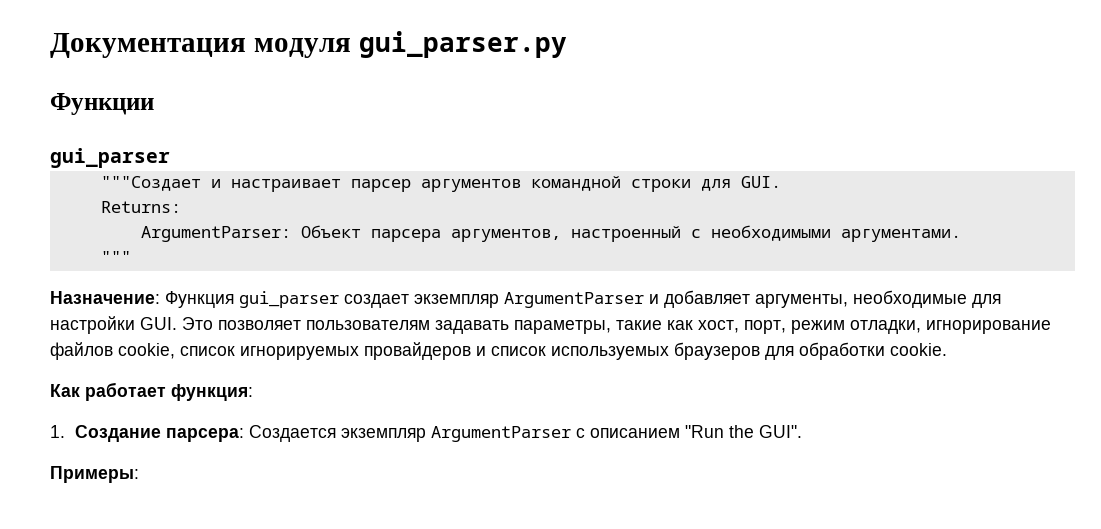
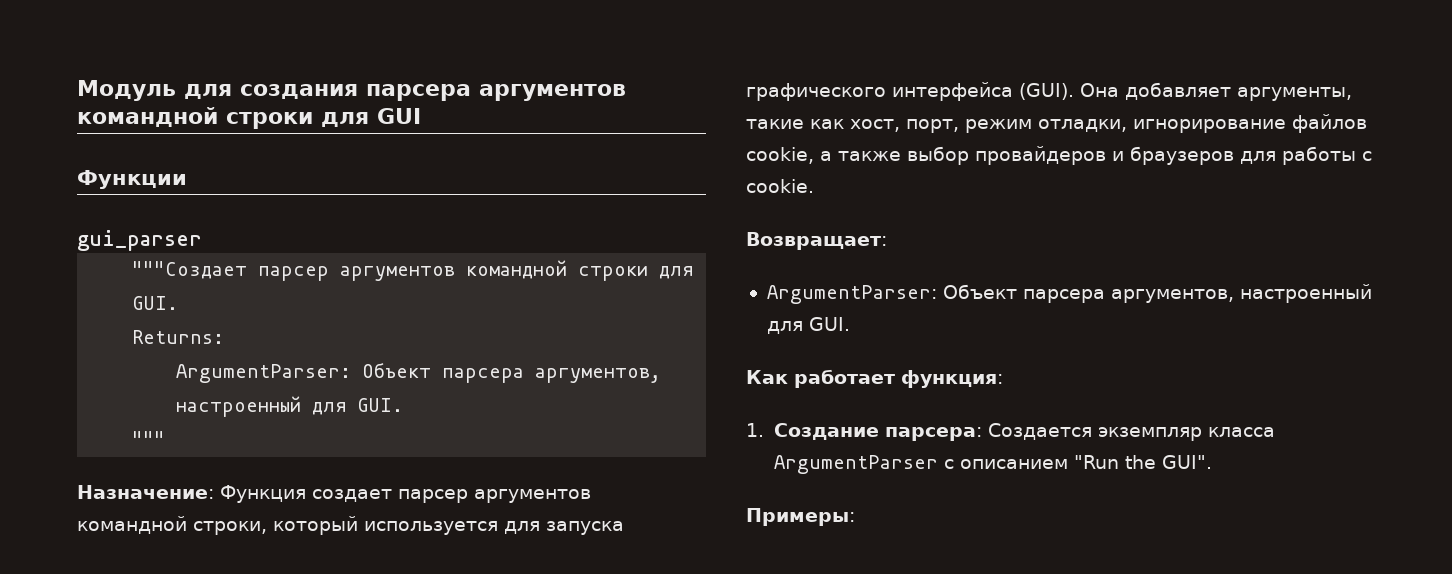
- Документация модуля gui_parser.py
+ Модуль для создания парсера аргументов командной строки для GUI
- """Создает и настраивает парсер аргументов командной строки для GUI.
+ """Создает парсер аргументов командной строки для GUI.
  Returns:
- ArgumentParser: Объект парсера аргументов, настроенный с необходимыми аргументами.
+ ArgumentParser: Объект парсера аргументов, настроенный для GUI.
- Назначение: Функция gui_parser создает экземпляр ArgumentParser и добавляет аргументы, необходимые для настройки GUI. Это позволяет пользователям задавать параметры, такие как хост, порт, режим отладки, игнорирование файлов cookie, список игнорируемых провайдеров и список используемых браузеров для обработки cookie.
+ Назначение: Функция создает парсер аргументов командной строки, который используется для запуска графического интерфейса (GUI). Она добавляет аргументы, такие как хост, порт, режим отладки, игнорирование файлов cookie, а также выбор провайдеров и браузеров для работы с cookie.
+ Возвращает:
+ ArgumentParser: Объект парсера аргументов, настроенный для GUI.
- 1. Создание парсера: Создается экземпляр ArgumentParser с описанием "Run the GUI".
+ 1. Создание парсера: Создается экземпляр класса ArgumentParser с описанием "Run the GUI".

